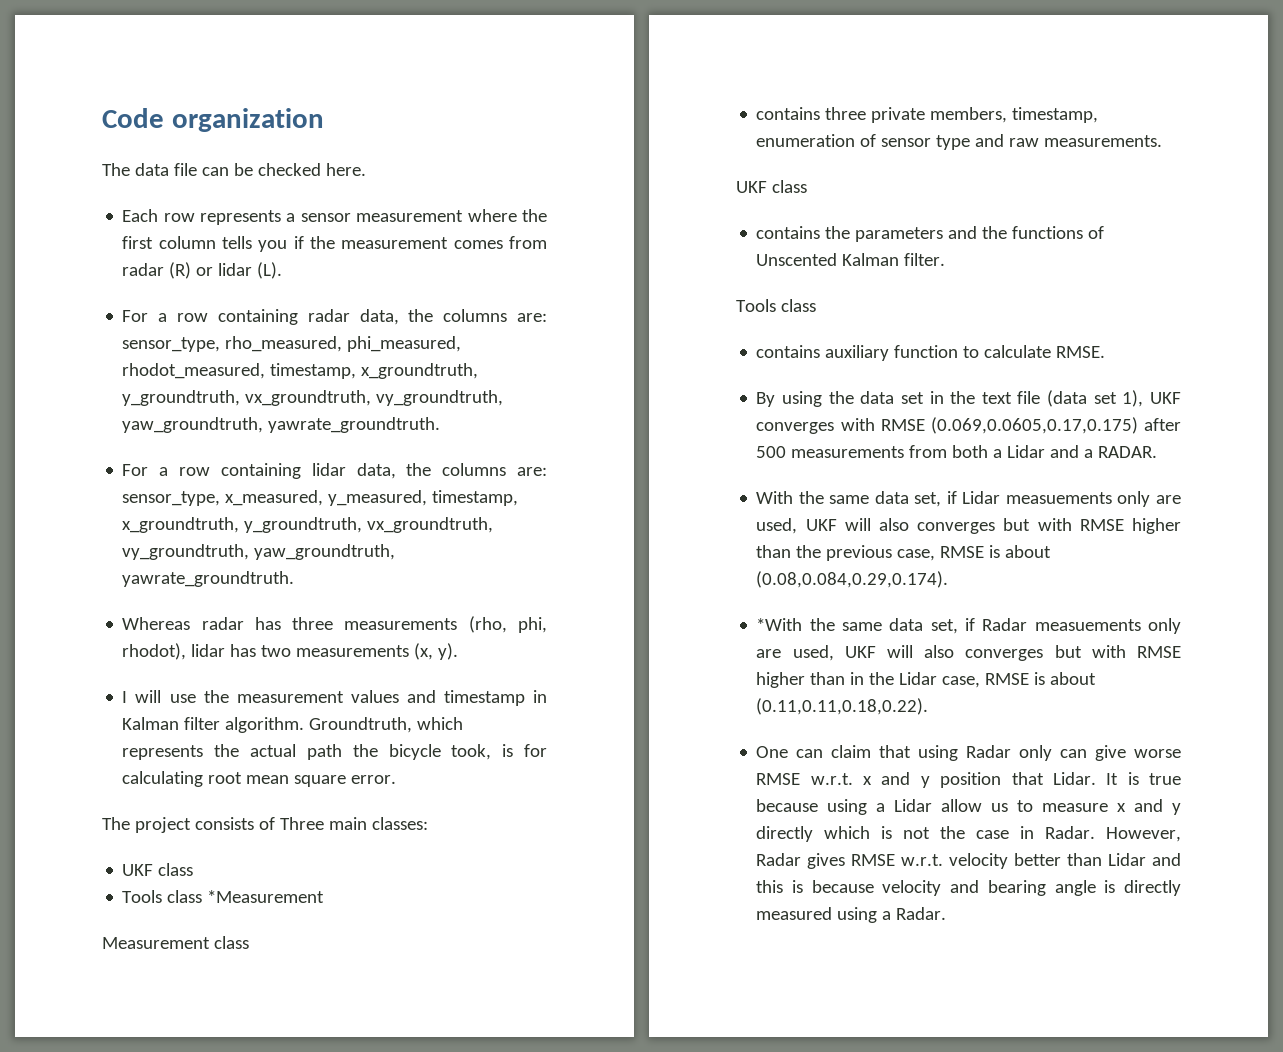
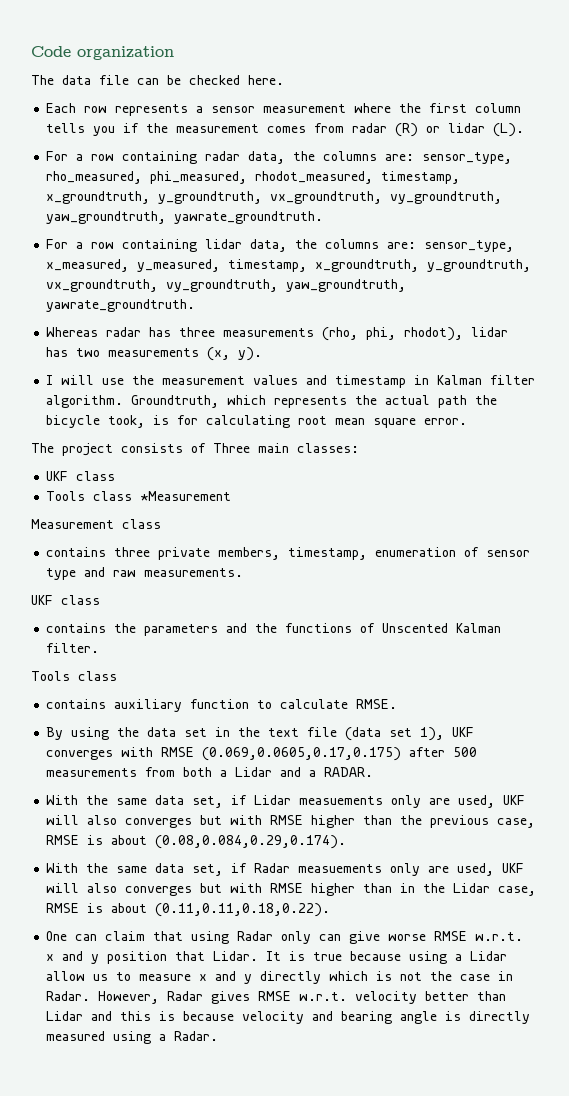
- *With the same data set, if Radar measuements only are used, UKF will also converges but with RMSE higher than in the Lidar case, RMSE is about (0.11,0.11,0.18,0.22).
+ With the same data set, if Radar measuements only are used, UKF will also converges but with RMSE higher than in the Lidar case, RMSE is about (0.11,0.11,0.18,0.22).

